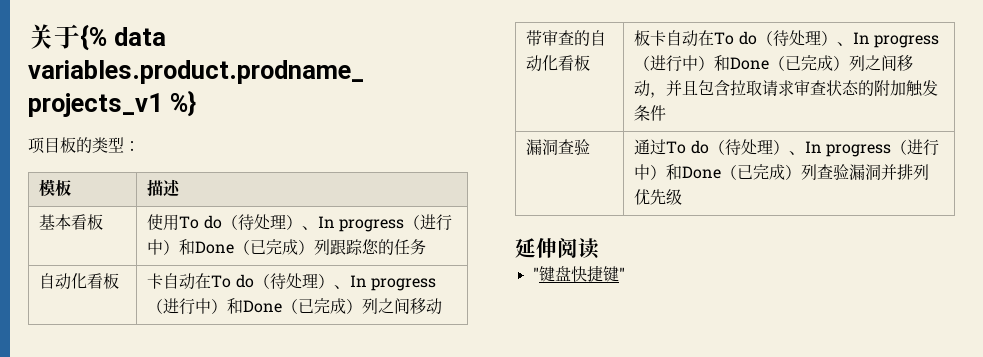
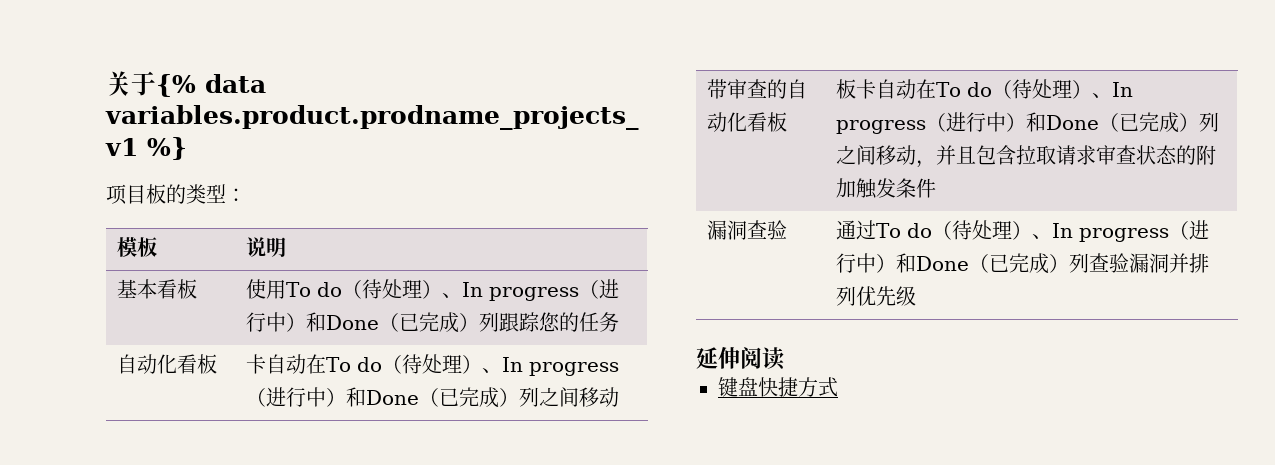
- 模板 | 描述
+ 模板 | 说明
- "键盘快捷键"
+ 键盘快捷方式

